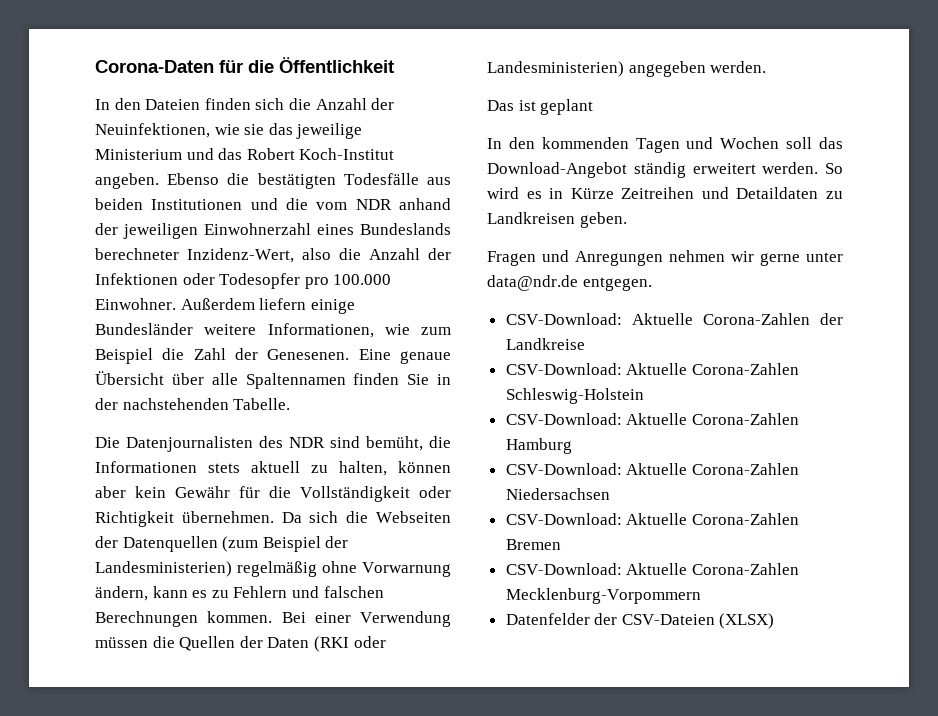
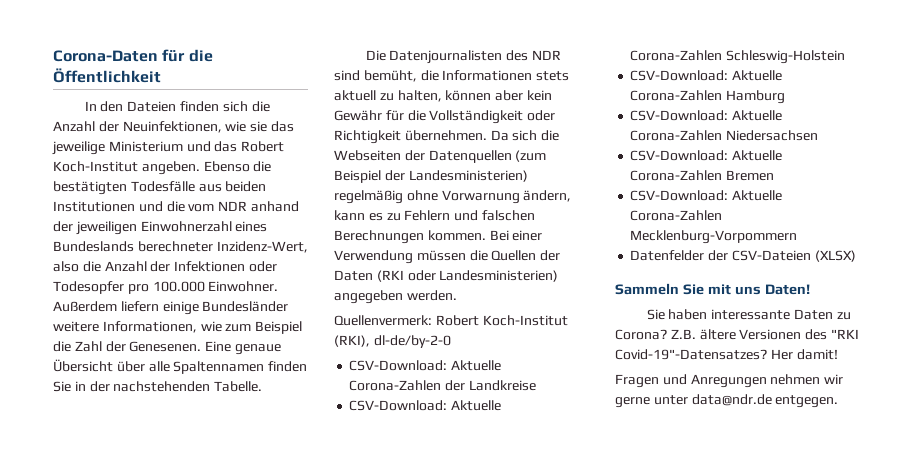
- Das ist geplant
- In den kommenden Tagen und Wochen soll das Download-Angebot ständig erweitert werden. So wird es in Kürze Zeitreihen und Detaildaten zu Landkreisen geben.
- Fragen und Anregungen nehmen wir gerne unter data@ndr.de entgegen.
+ Quellenvermerk: Robert Koch-Institut (RKI), dl-de/by-2-0
+ Sammeln Sie mit uns Daten!
+ Sie haben interessante Daten zu Corona? Z.B. ältere Versionen des "RKI Covid-19"-Datensatzes? Her damit!
+ Fragen und Anregungen nehmen wir gerne unter data@ndr.de entgegen.

